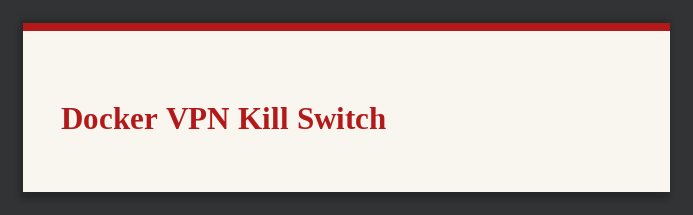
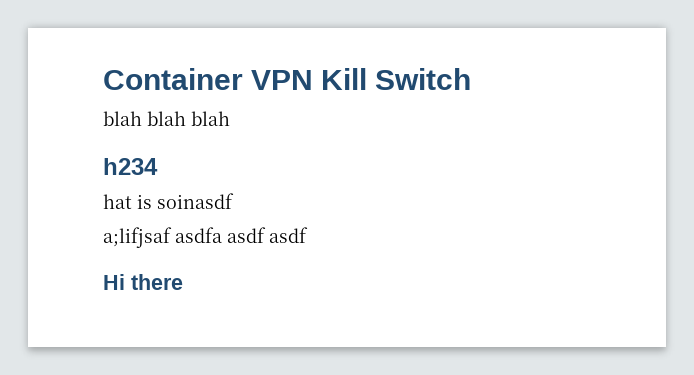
- Docker VPN Kill Switch
+ Container VPN Kill Switch
+ blah blah blah
+ h234
+ hat is soinasdf
+ a;lifjsaf asdfa asdf asdf
+ Hi there

